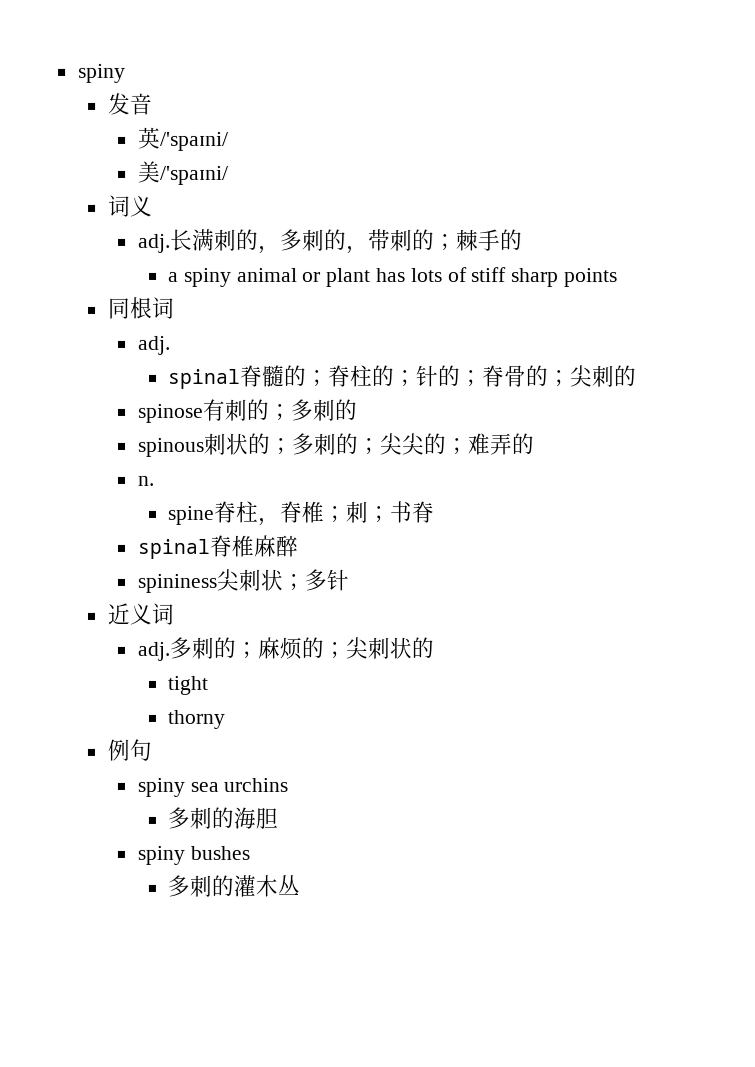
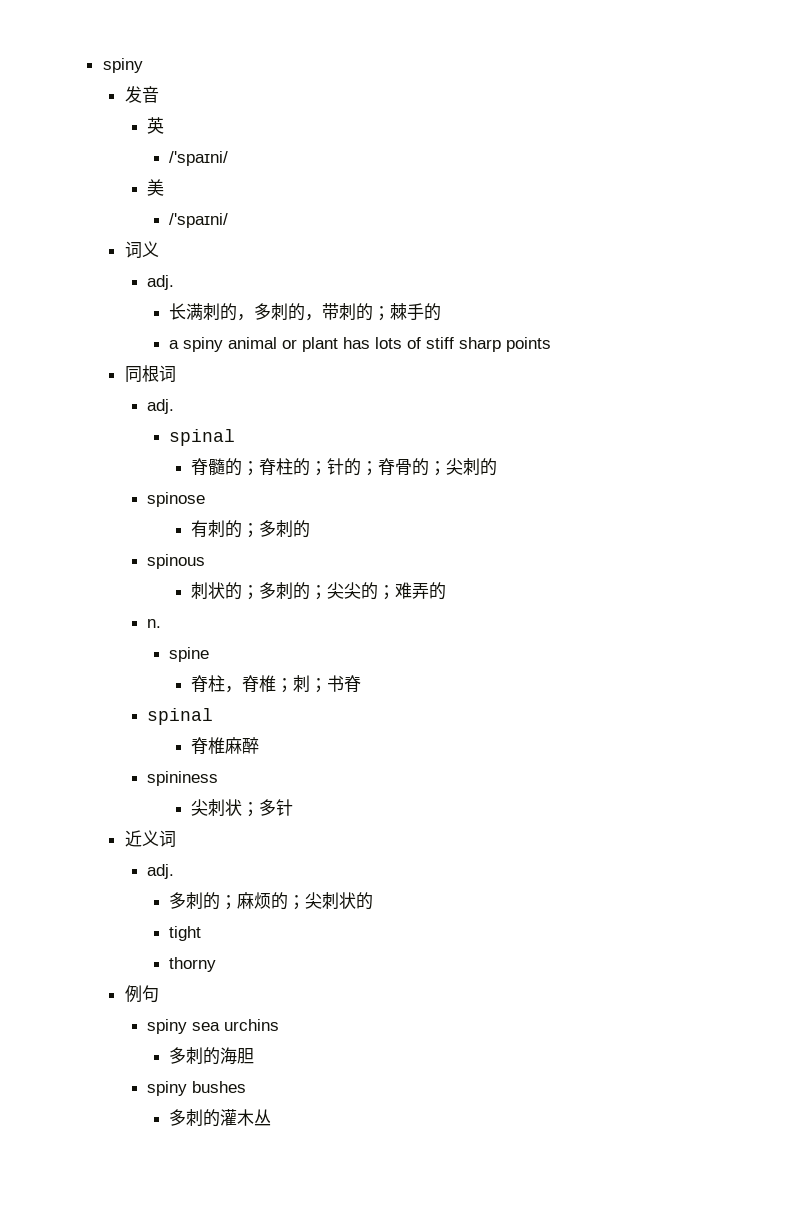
- 英/'spaɪni/
+ 英
+ /'spaɪni/
- 美/'spaɪni/
+ 美
+ /'spaɪni/
  词义
- adj.长满刺的，多刺的，带刺的；棘手的
+ adj.
+ 长满刺的，多刺的，带刺的；棘手的
  同根词
  adj.
- spinal脊髓的；脊柱的；针的；脊骨的；尖刺的
+ spinal
+ 脊髓的；脊柱的；针的；脊骨的；尖刺的
- spinose有刺的；多刺的
+ spinose
+ 有刺的；多刺的
- spinous刺状的；多刺的；尖尖的；难弄的
+ spinous
+ 刺状的；多刺的；尖尖的；难弄的
- spine脊柱，脊椎；刺；书脊
- spinal脊椎麻醉
+ spine
+ 脊柱，脊椎；刺；书脊
+ spinal
+ 脊椎麻醉
- spininess尖刺状；多针
+ spininess
+ 尖刺状；多针
  近义词
- adj.多刺的；麻烦的；尖刺状的
+ adj.
+ 多刺的；麻烦的；尖刺状的

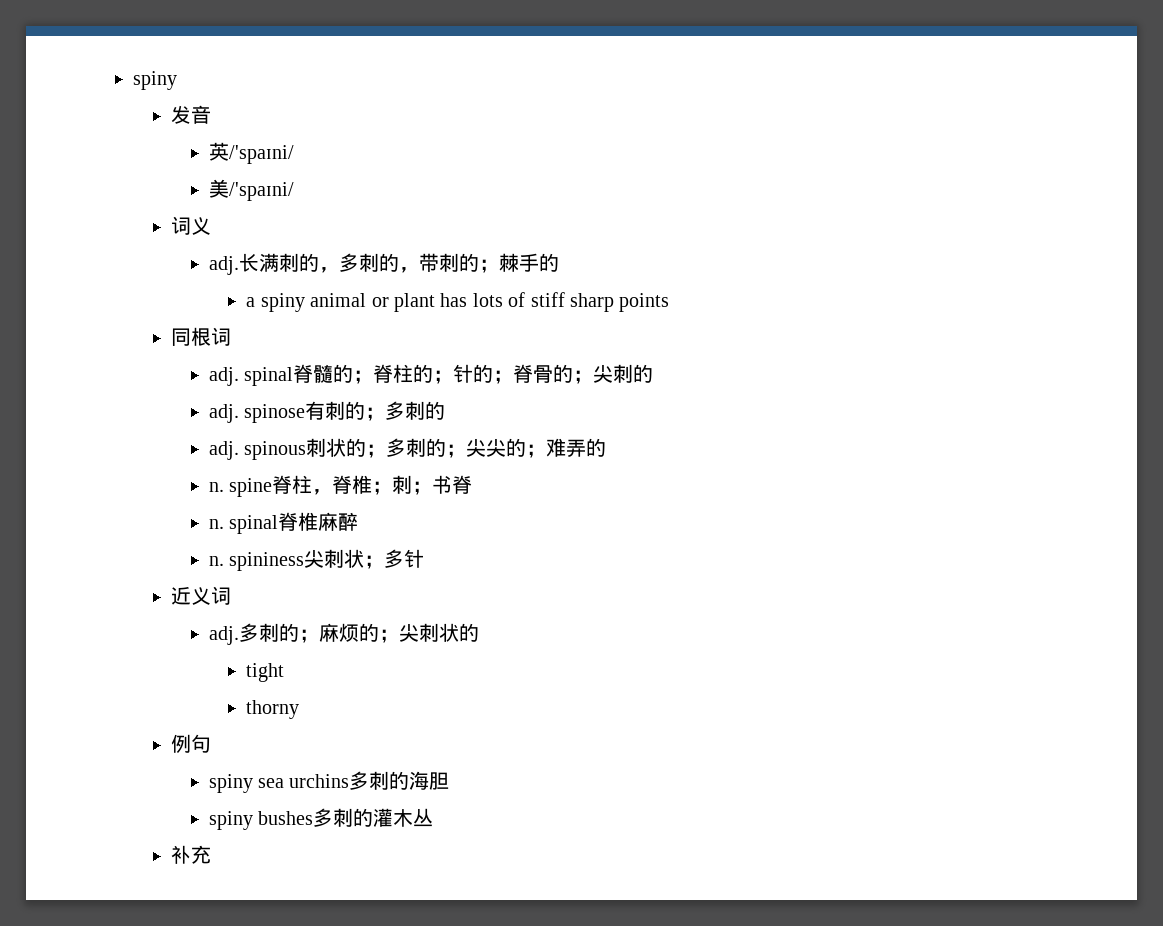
- 英
- /'spaɪni/
+ 英/'spaɪni/
- 美
- /'spaɪni/
+ 美/'spaɪni/
  词义
- adj.
- 长满刺的，多刺的，带刺的；棘手的
+ adj.长满刺的，多刺的，带刺的；棘手的
  同根词
- adj.
- spinal
- 脊髓的；脊柱的；针的；脊骨的；尖刺的
+ adj. spinal脊髓的；脊柱的；针的；脊骨的；尖刺的
- spinose
- 有刺的；多刺的
+ adj. spinose有刺的；多刺的
- spinous
- 刺状的；多刺的；尖尖的；难弄的
+ adj. spinous刺状的；多刺的；尖尖的；难弄的
- n.
- spine
- 脊柱，脊椎；刺；书脊
- spinal
- 脊椎麻醉
+ n. spine脊柱，脊椎；刺；书脊
+ n. spinal脊椎麻醉
- spininess
- 尖刺状；多针
+ n. spininess尖刺状；多针
  近义词
- adj.
- 多刺的；麻烦的；尖刺状的
+ adj.多刺的；麻烦的；尖刺状的
- spiny sea urchins
- 多刺的海胆
+ spiny sea urchins多刺的海胆
- spiny bushes
- 多刺的灌木丛
+ spiny bushes多刺的灌木丛
+ 补充

